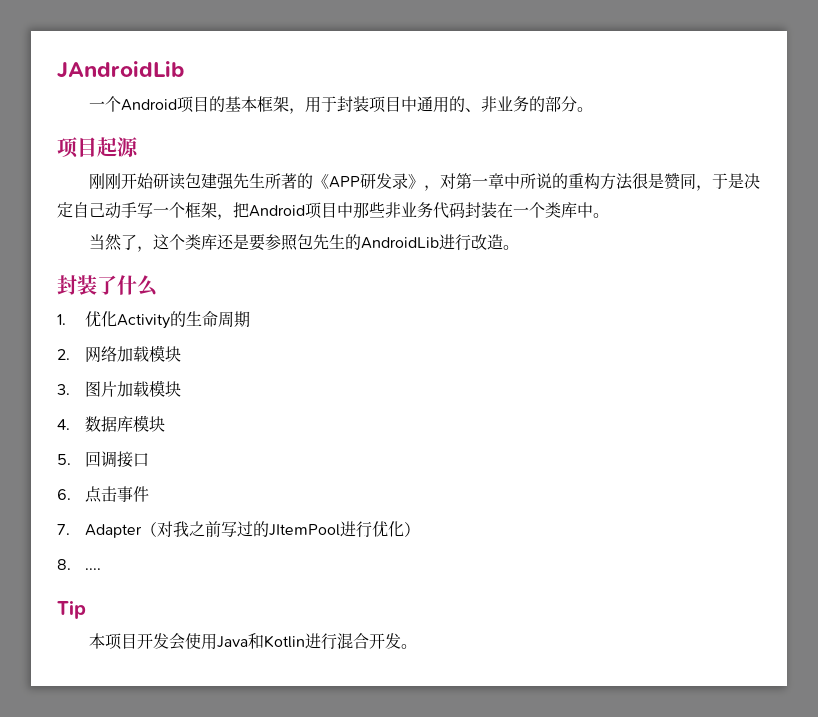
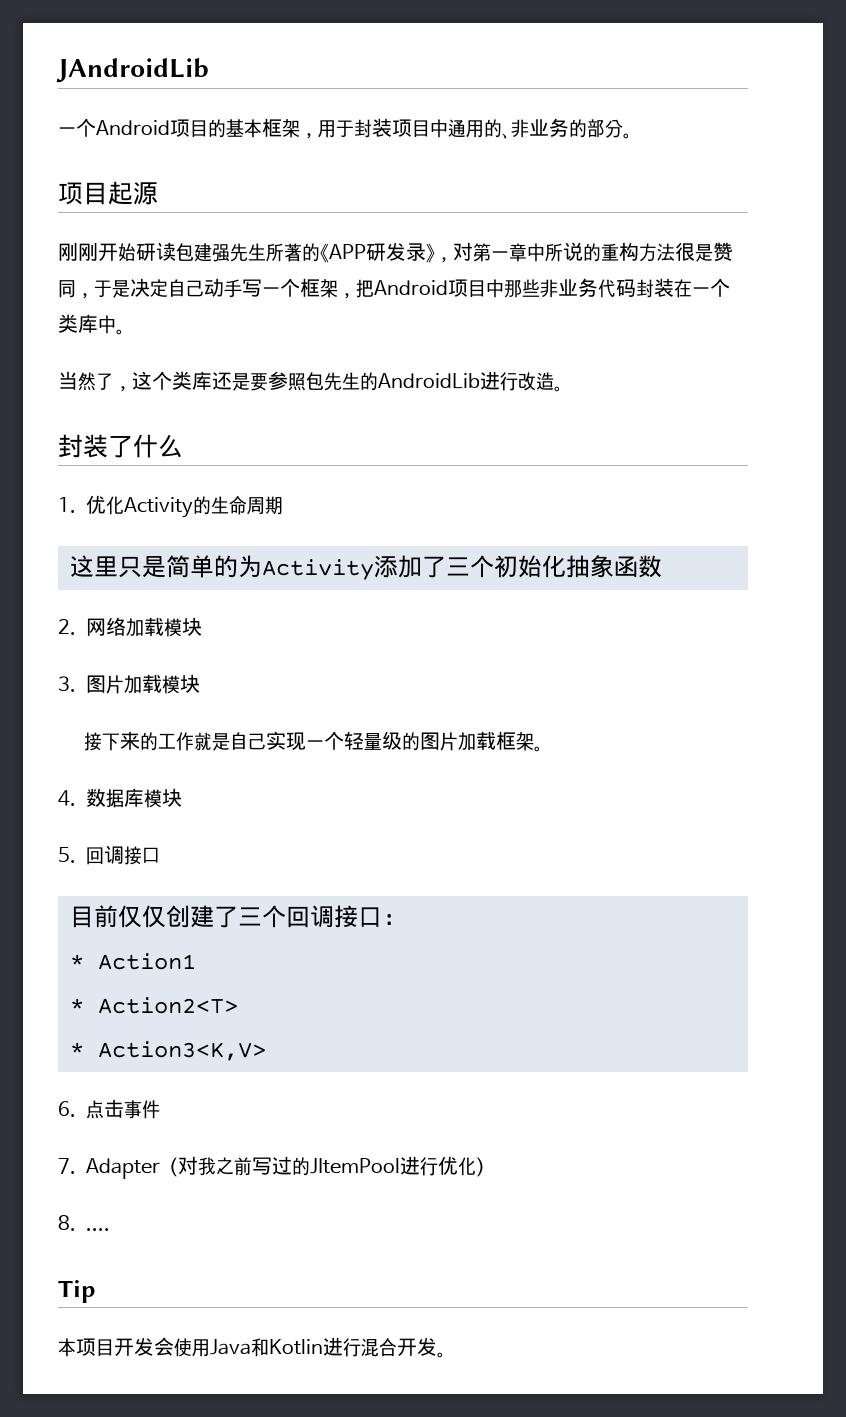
+ 这里只是简单的为Activity添加了三个初始化抽象函数
+ 接下来的工作就是自己实现一个轻量级的图片加载框架。
+ 目前仅仅创建了三个回调接口:
+ * Action1
+ * Action2<T>
+ * Action3<K,V>

